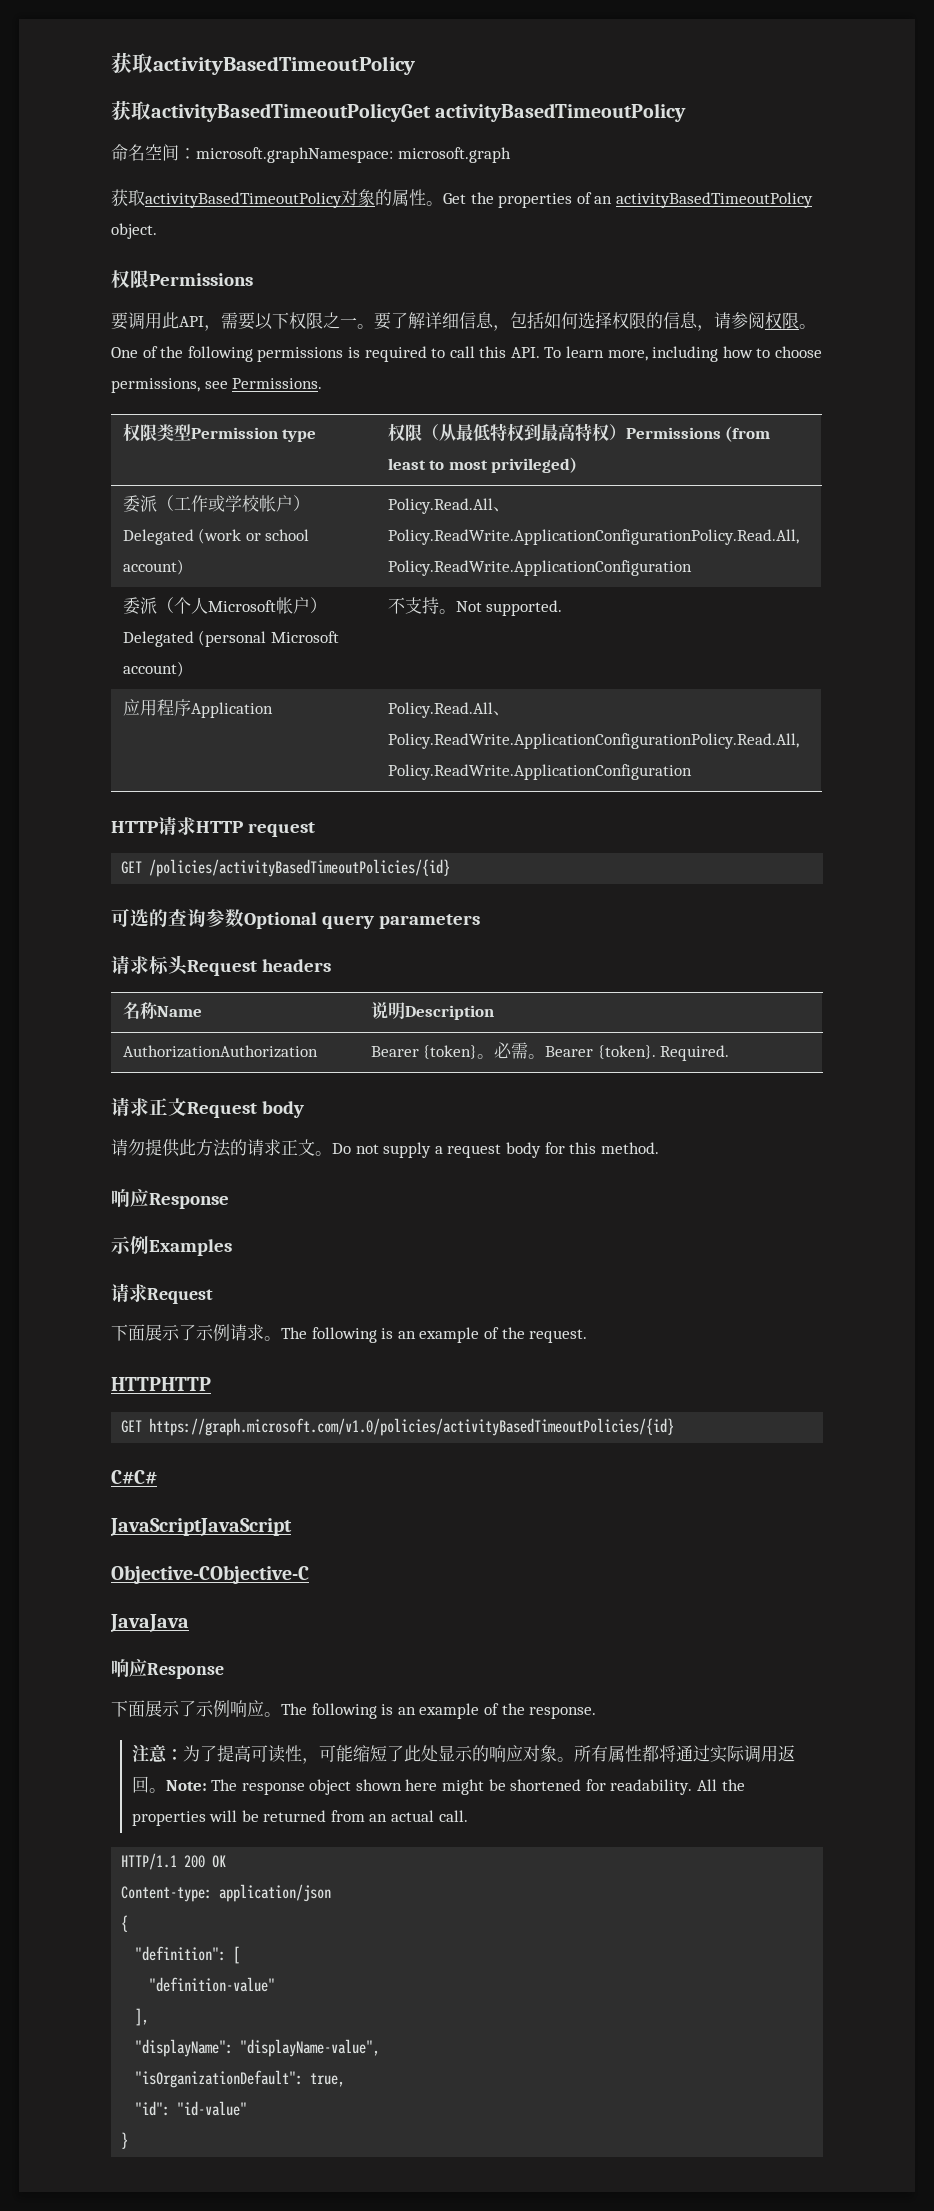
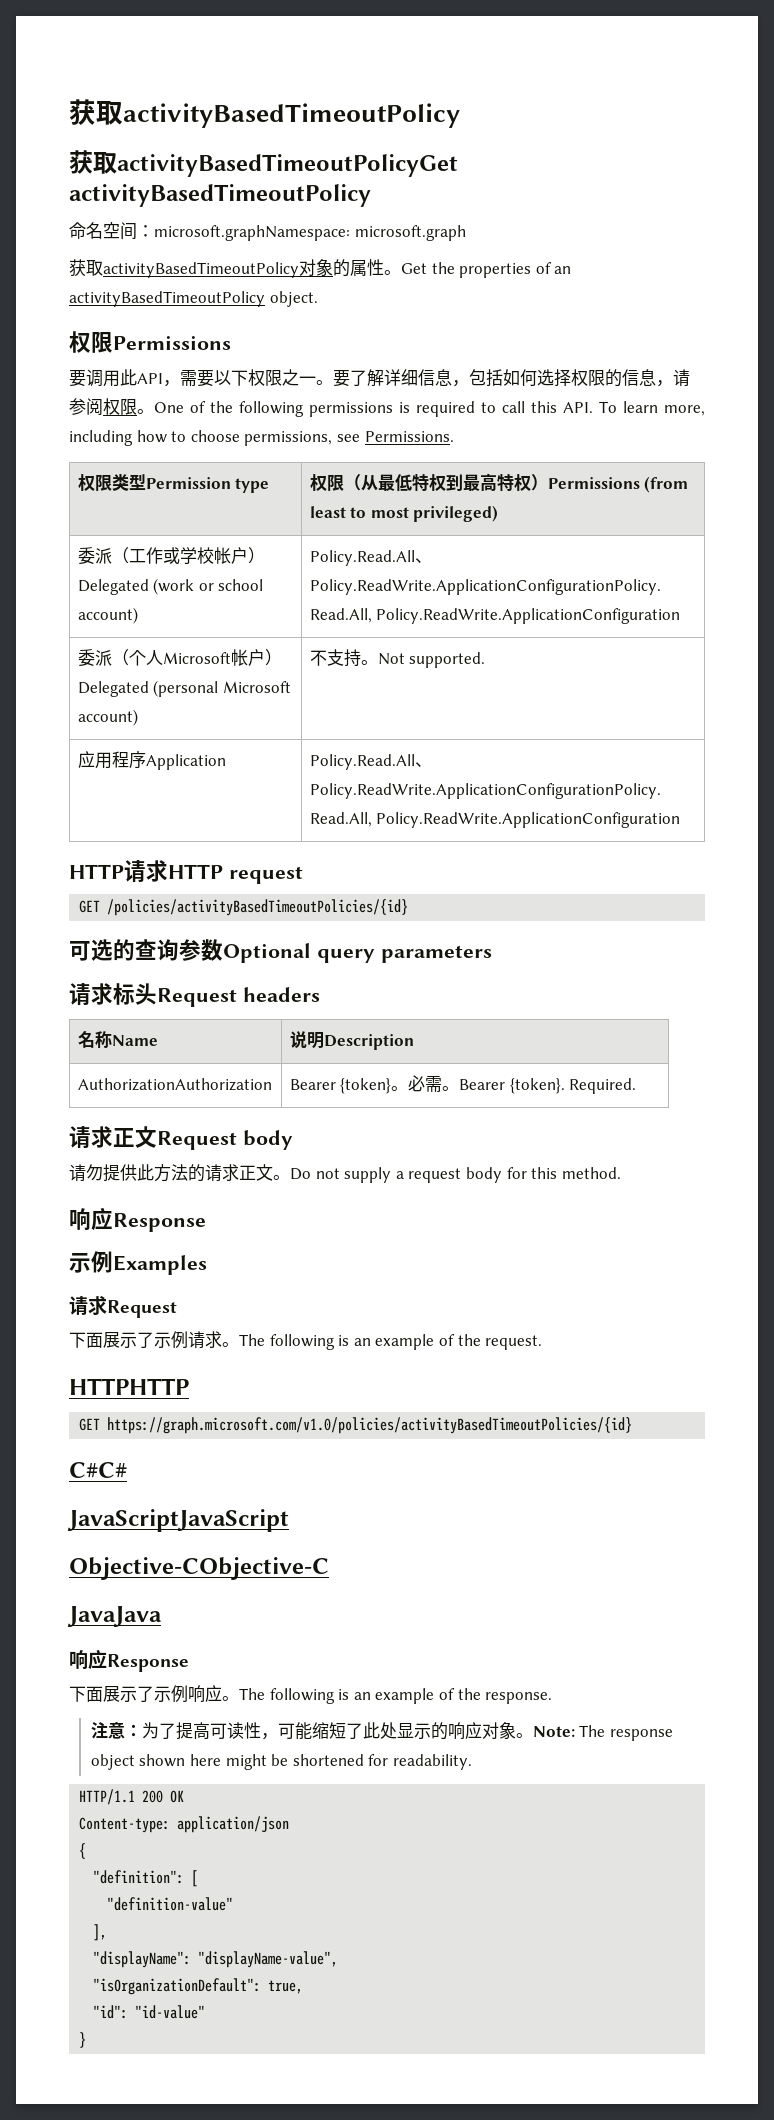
- 所有属性都将通过实际调用返回。
- All the properties will be returned from an actual call.

